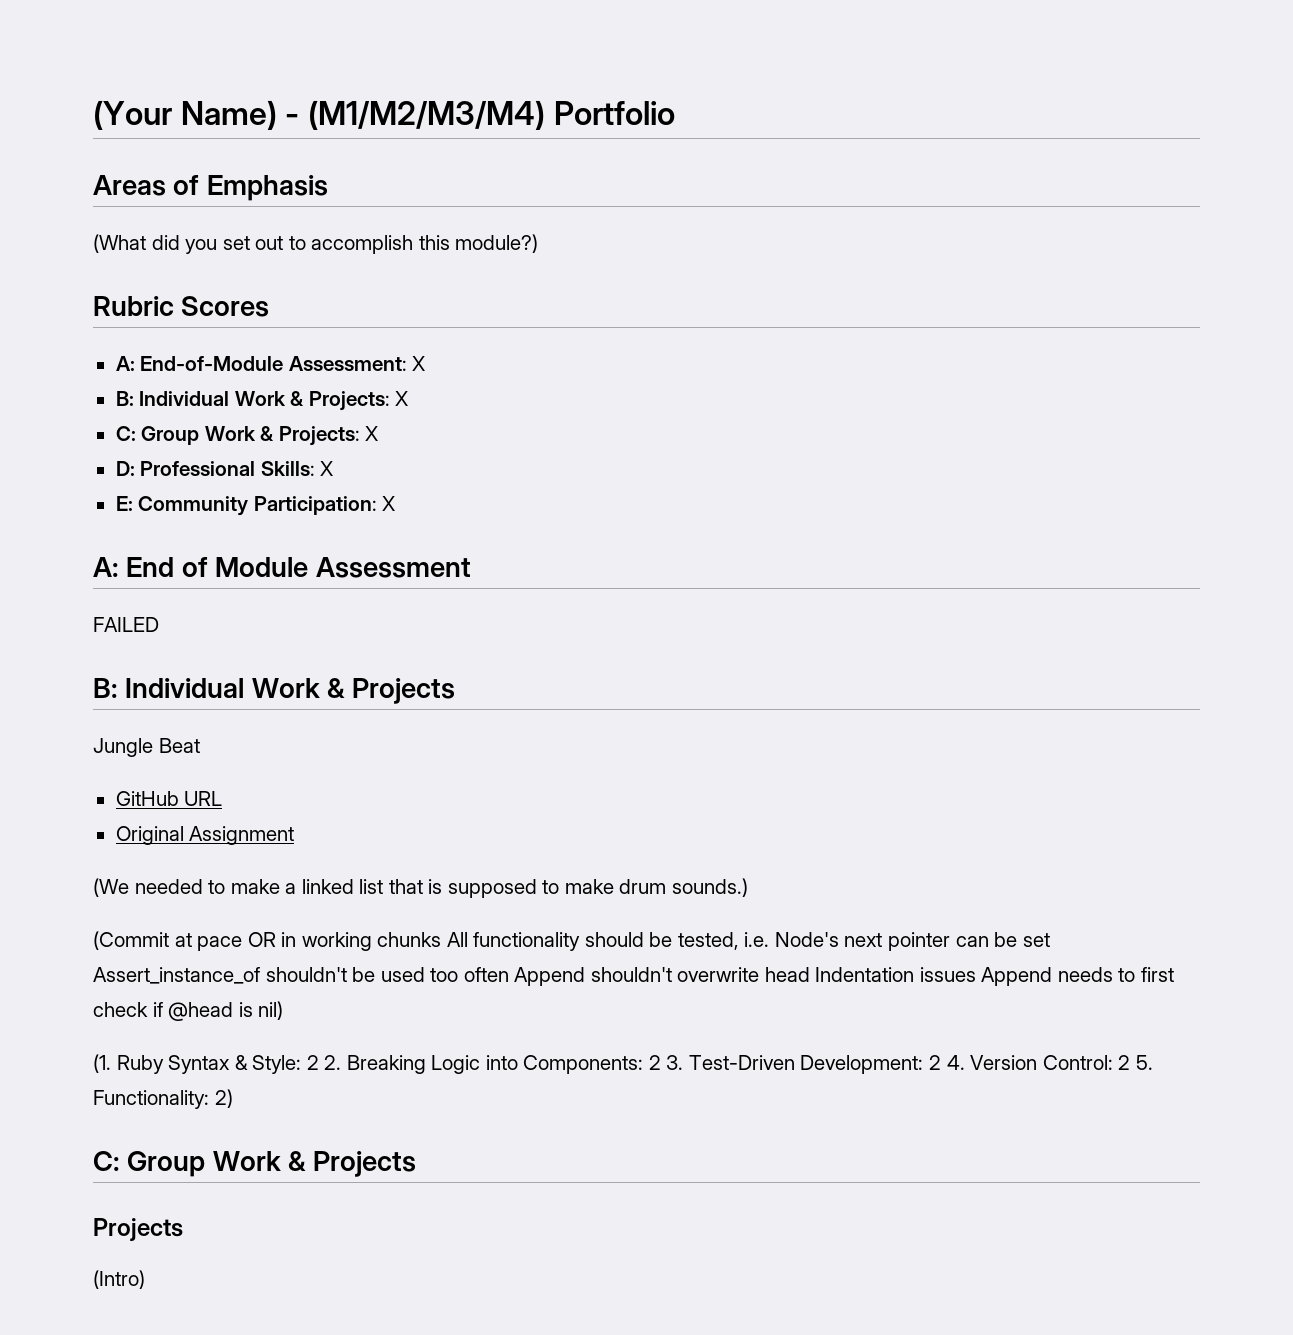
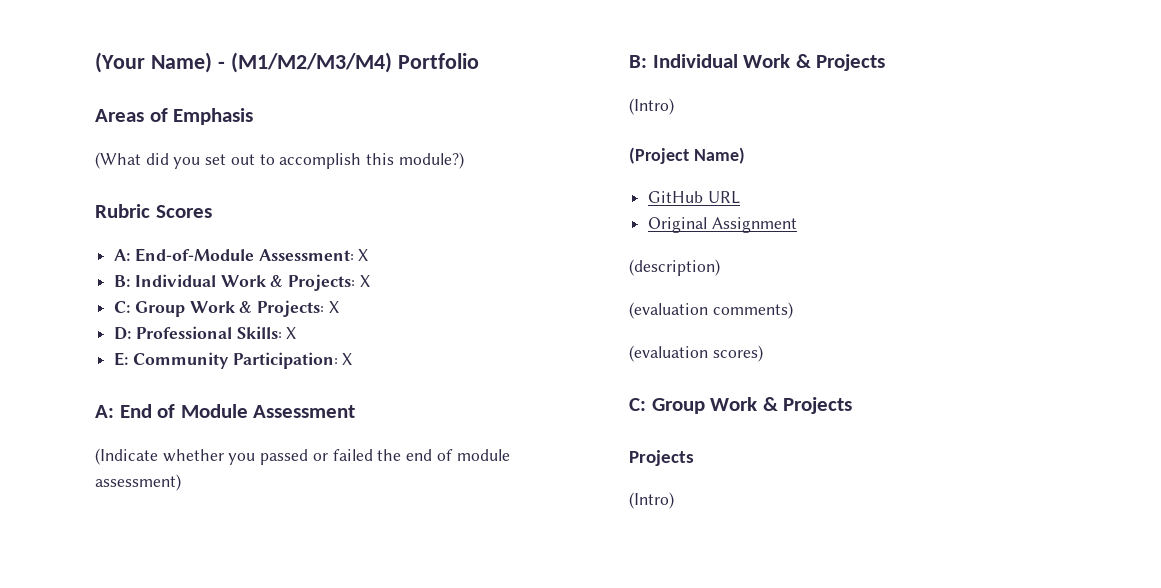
- FAILED
+ (Indicate whether you passed or failed the end of module assessment)
  B: Individual Work & Projects
- Jungle Beat
+ (Intro)
+ (Project Name)
- (We needed to make a linked list that is supposed to make drum sounds.)
- (Commit at pace OR in working chunks All functionality should be tested, i.e. Node's next pointer can be set Assert_instance_of shouldn't be used too often Append shouldn't overwrite head Indentation issues Append needs to first check if @head is nil)
- (1. Ruby Syntax & Style: 2 2. Breaking Logic into Components: 2 3. Test-Driven Development: 2 4. Version Control: 2 5. Functionality: 2)
+ (description)
+ (evaluation comments)
+ (evaluation scores)

